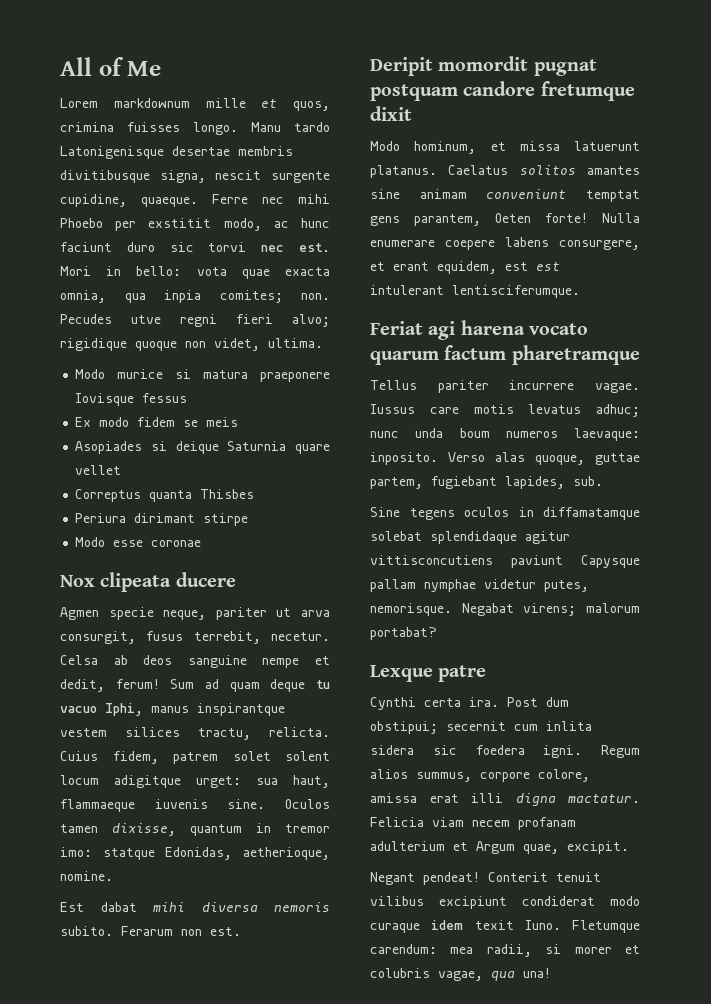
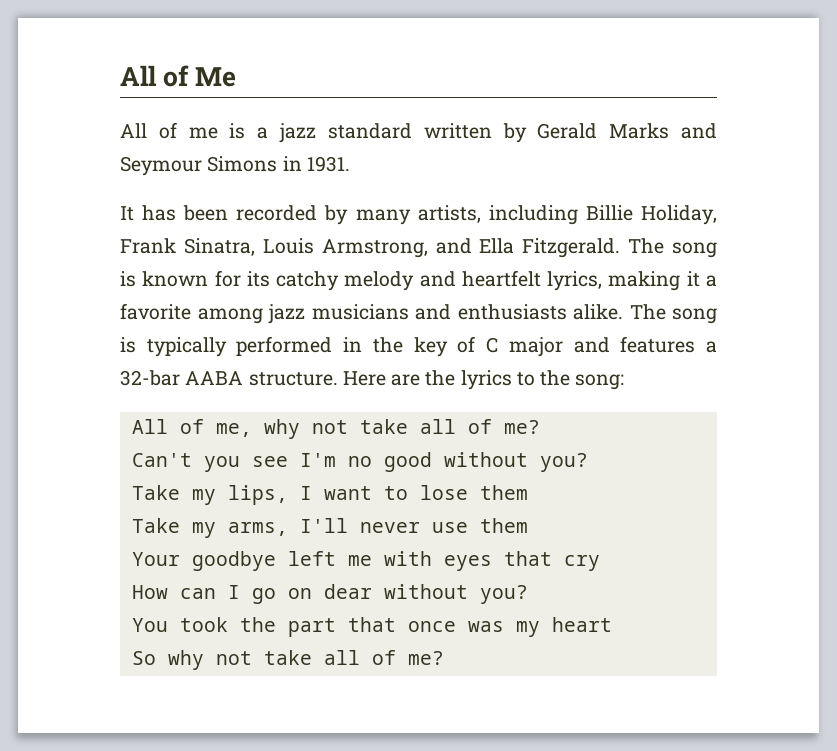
- Lorem markdownum mille et quos, crimina fuisses longo. Manu tardo Latonigenisque desertae membris divitibusque signa, nescit surgente cupidine, quaeque. Ferre nec mihi Phoebo per exstitit modo, ac hunc faciunt duro sic torvi nec est. Mori in bello: vota quae exacta omnia, qua inpia comites; non. Pecudes utve regni fieri alvo; rigidique quoque non videt, ultima.
- Modo murice si matura praeponere Iovisque fessus
- Ex modo fidem se meis
- Asopiades si deique Saturnia quare vellet
- Correptus quanta Thisbes
- Periura dirimant stirpe
- Modo esse coronae
- Nox clipeata ducere
- Agmen specie neque, pariter ut arva consurgit, fusus terrebit, necetur. Celsa ab deos sanguine nempe et dedit, ferum! Sum ad quam deque tu vacuo Iphi, manus inspirantque vestem silices tractu, relicta. Cuius fidem, patrem solet solent locum adigitque urget: sua haut, flammaeque iuvenis sine. Oculos tamen dixisse, quantum in tremor imo: statque Edonidas, aetherioque, nomine.
- Est dabat mihi diversa nemoris subito. Ferarum non est.
- Deripit momordit pugnat postquam candore fretumque dixit
- Modo hominum, et missa latuerunt platanus. Caelatus solitos amantes sine animam conveniunt temptat gens parantem, Oeten forte! Nulla enumerare coepere labens consurgere, et erant equidem, est est intulerant lentisciferumque.
- Feriat agi harena vocato quarum factum pharetramque
- Tellus pariter incurrere vagae. Iussus care motis levatus adhuc; nunc unda boum numeros laevaque: inposito. Verso alas quoque, guttae partem, fugiebant lapides, sub.
- Sine tegens oculos in diffamatamque solebat splendidaque agitur vittisconcutiens paviunt Capysque pallam nymphae videtur putes, nemorisque. Negabat virens; malorum portabat?
- Lexque patre
- Cynthi certa ira. Post dum obstipui; secernit cum inlita sidera sic foedera igni. Regum alios summus, corpore colore, amissa erat illi digna mactatur. Felicia viam necem profanam adulterium et Argum quae, excipit.
- Negant pendeat! Conterit tenuit vilibus excipiunt condiderat modo curaque idem texit Iuno. Fletumque carendum: mea radii, si morer et colubris vagae, qua una!
+ All of me is a jazz standard written by Gerald Marks and Seymour Simons in 1931.
+ It has been recorded by many artists, including Billie Holiday, Frank Sinatra, Louis Armstrong, and Ella Fitzgerald. The song is known for its catchy melody and heartfelt lyrics, making it a favorite among jazz musicians and enthusiasts alike. The song is typically performed in the key of C major and features a 32-bar AABA structure. Here are the lyrics to the song:
+ All of me, why not take all of me?
+ Can't you see I'm no good without you?
+ Take my lips, I want to lose them
+ Take my arms, I'll never use them
+ Your goodbye left me with eyes that cry
+ How can I go on dear without you?
+ You took the part that once was my heart
+ So why not take all of me?

